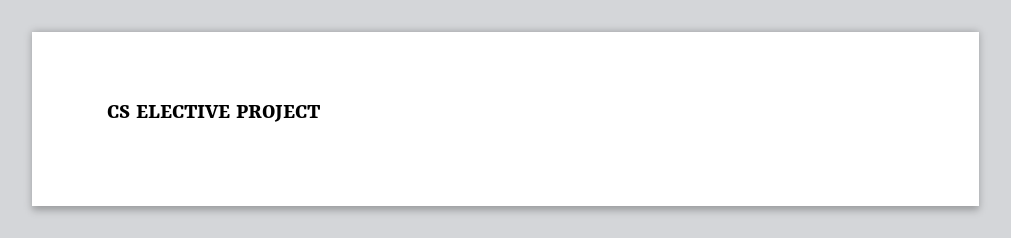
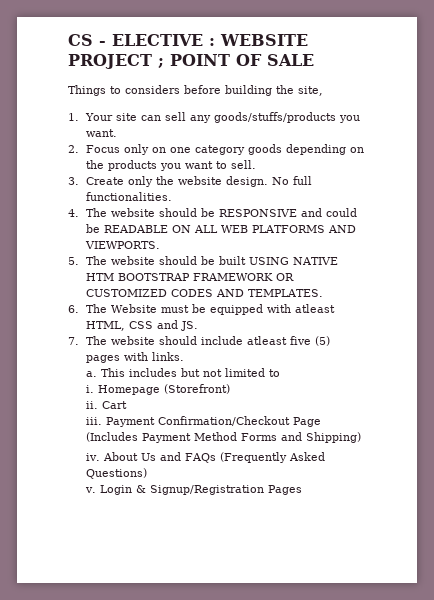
- CS ELECTIVE PROJECT
+ CS - ELECTIVE : WEBSITE PROJECT ; POINT OF SALE
+ Things to considers before building the site,
+ 1. Your site can sell any goods/stuffs/products you want.
+ 2. Focus only on one category goods depending on the products you want to sell.
+ 3. Create only the website design. No full functionalities.
+ 4. The website should be RESPONSIVE and could be READABLE ON ALL WEB PLATFORMS AND VIEWPORTS.
+ 5. The website should be built USING NATIVE HTM BOOTSTRAP FRAMEWORK OR CUSTOMIZED CODES AND TEMPLATES.
+ 6. The Website must be equipped with atleast HTML, CSS and JS.
+ 7. The website should include atleast five (5) pages with links.
+ a. This includes but not limited to
+ i. Homepage (Storefront)
+ ii. Cart
+ iii. Payment Confirmation/Checkout Page (Includes Payment Method Forms and Shipping)
+ iv. About Us and FAQs (Frequently Asked Questions)
+ v. Login & Signup/Registration Pages

